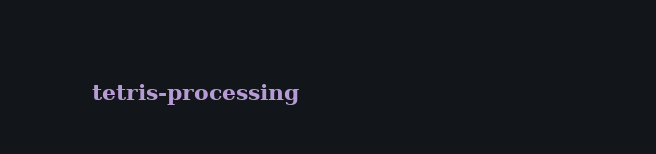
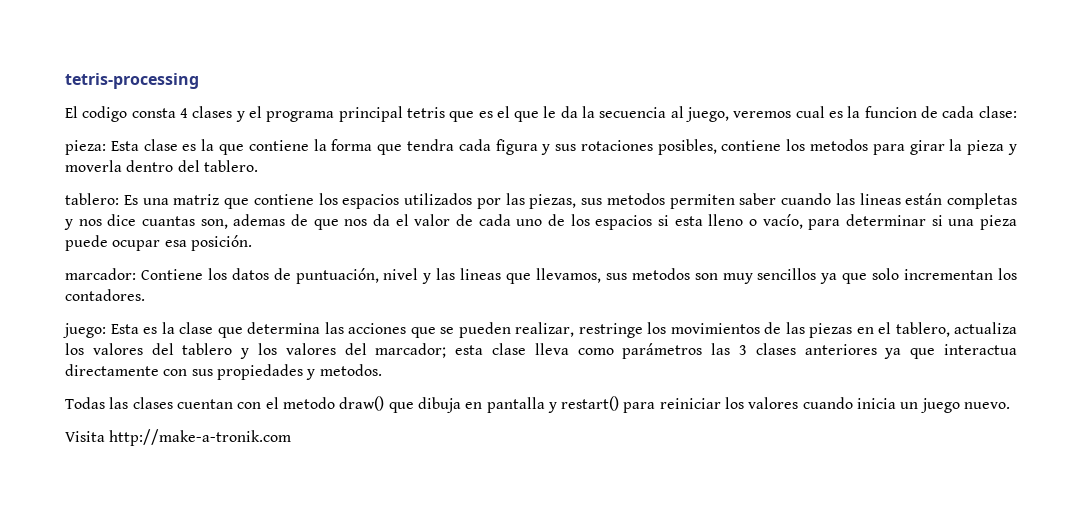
+ El codigo consta 4 clases y el programa principal tetris que es el que le da la secuencia al juego, veremos cual es la funcion de cada clase:
+ pieza: Esta clase es la que contiene la forma que tendra cada figura y sus rotaciones posibles, contiene los metodos para girar la pieza y moverla dentro del tablero.
+ tablero: Es una matriz que contiene los espacios utilizados por las piezas, sus metodos permiten saber cuando las lineas están completas y nos dice cuantas son, ademas de que nos da el valor de cada uno de los espacios si esta lleno o vacío, para determinar si una pieza puede ocupar esa posición.
+ marcador: Contiene los datos de puntuación, nivel y las lineas que llevamos, sus metodos son muy sencillos ya que solo incrementan los contadores.
+ juego: Esta es la clase que determina las acciones que se pueden realizar, restringe los movimientos de las piezas en el tablero, actualiza los valores del tablero y los valores del marcador; esta clase lleva como parámetros las 3 clases anteriores ya que interactua directamente con sus propiedades y metodos.
+ Todas las clases cuentan con el metodo draw() que dibuja en pantalla y restart() para reiniciar los valores cuando inicia un juego nuevo.
+ Visita http://make-a-tronik.com

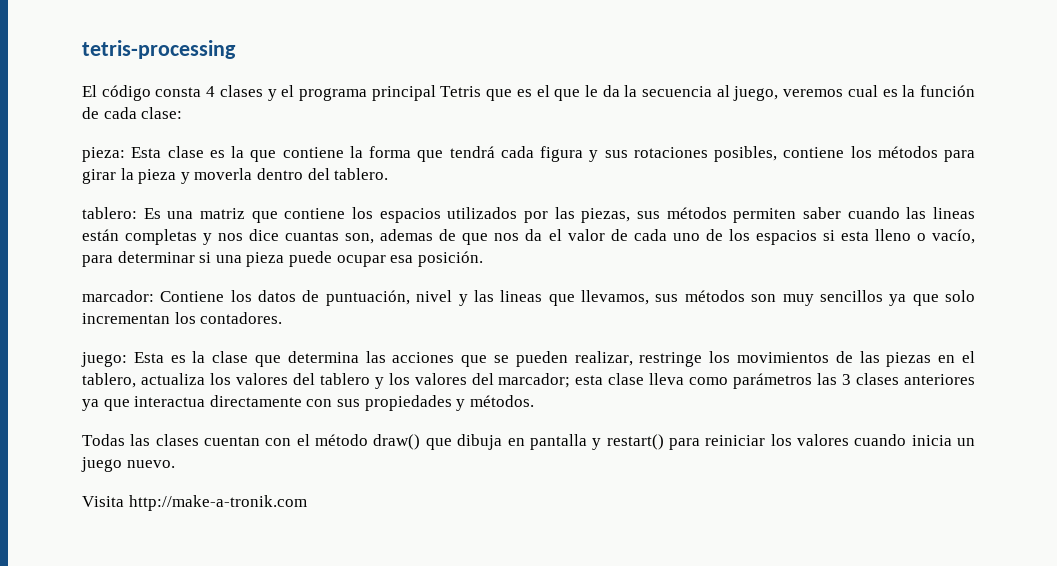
- El codigo consta 4 clases y el programa principal tetris que es el que le da la secuencia al juego, veremos cual es la funcion de cada clase:
+ El código consta 4 clases y el programa principal Tetris que es el que le da la secuencia al juego, veremos cual es la función de cada clase:
- pieza: Esta clase es la que contiene la forma que tendra cada figura y sus rotaciones posibles, contiene los metodos para girar la pieza y moverla dentro del tablero.
+ pieza: Esta clase es la que contiene la forma que tendrá cada figura y sus rotaciones posibles, contiene los métodos para girar la pieza y moverla dentro del tablero.
- tablero: Es una matriz que contiene los espacios utilizados por las piezas, sus metodos permiten saber cuando las lineas están completas y nos dice cuantas son, ademas de que nos da el valor de cada uno de los espacios si esta lleno o vacío, para determinar si una pieza puede ocupar esa posición.
+ tablero: Es una matriz que contiene los espacios utilizados por las piezas, sus métodos permiten saber cuando las lineas están completas y nos dice cuantas son, ademas de que nos da el valor de cada uno de los espacios si esta lleno o vacío, para determinar si una pieza puede ocupar esa posición.
- marcador: Contiene los datos de puntuación, nivel y las lineas que llevamos, sus metodos son muy sencillos ya que solo incrementan los contadores.
+ marcador: Contiene los datos de puntuación, nivel y las lineas que llevamos, sus métodos son muy sencillos ya que solo incrementan los contadores.
- juego: Esta es la clase que determina las acciones que se pueden realizar, restringe los movimientos de las piezas en el tablero, actualiza los valores del tablero y los valores del marcador; esta clase lleva como parámetros las 3 clases anteriores ya que interactua directamente con sus propiedades y metodos.
+ juego: Esta es la clase que determina las acciones que se pueden realizar, restringe los movimientos de las piezas en el tablero, actualiza los valores del tablero y los valores del marcador; esta clase lleva como parámetros las 3 clases anteriores ya que interactua directamente con sus propiedades y métodos.
- Todas las clases cuentan con el metodo draw() que dibuja en pantalla y restart() para reiniciar los valores cuando inicia un juego nuevo.
+ Todas las clases cuentan con el método draw() que dibuja en pantalla y restart() para reiniciar los valores cuando inicia un juego nuevo.

